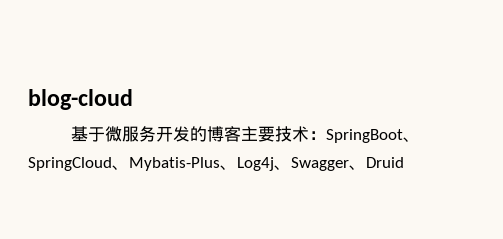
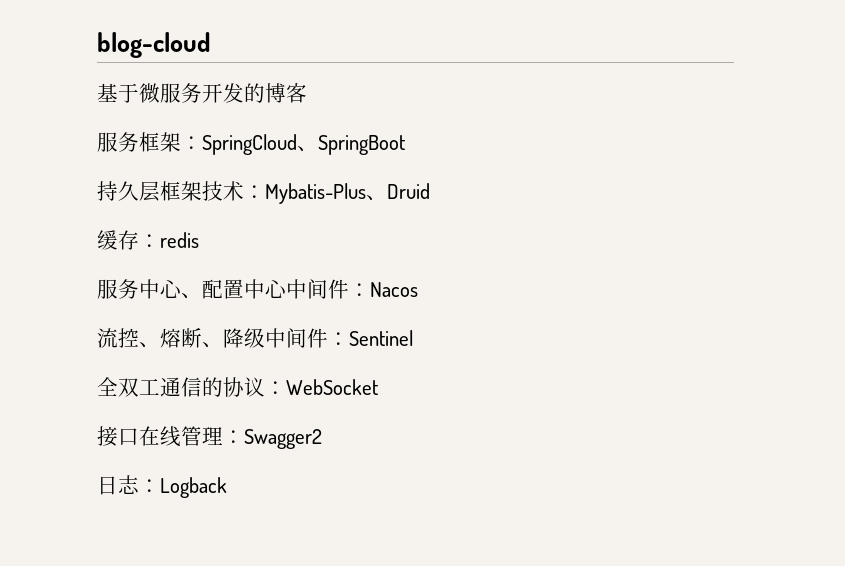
- 基于微服务开发的博客主要技术：SpringBoot、SpringCloud、Mybatis-Plus、Log4j、Swagger、Druid
+ 基于微服务开发的博客
+ 服务框架：SpringCloud、SpringBoot
+ 持久层框架技术：Mybatis-Plus、Druid
+ 缓存：redis
+ 服务中心、配置中心中间件：Nacos
+ 流控、熔断、降级中间件：Sentinel
+ 全双工通信的协议：WebSocket
+ 接口在线管理：Swagger2
+ 日志：Logback

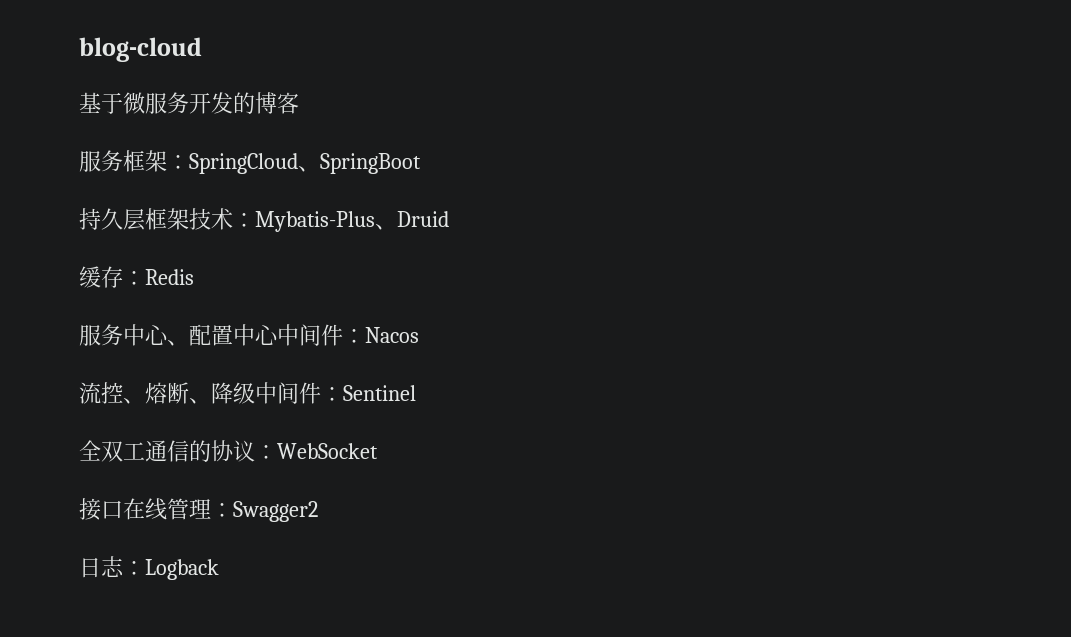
- 缓存：redis
+ 缓存：Redis

